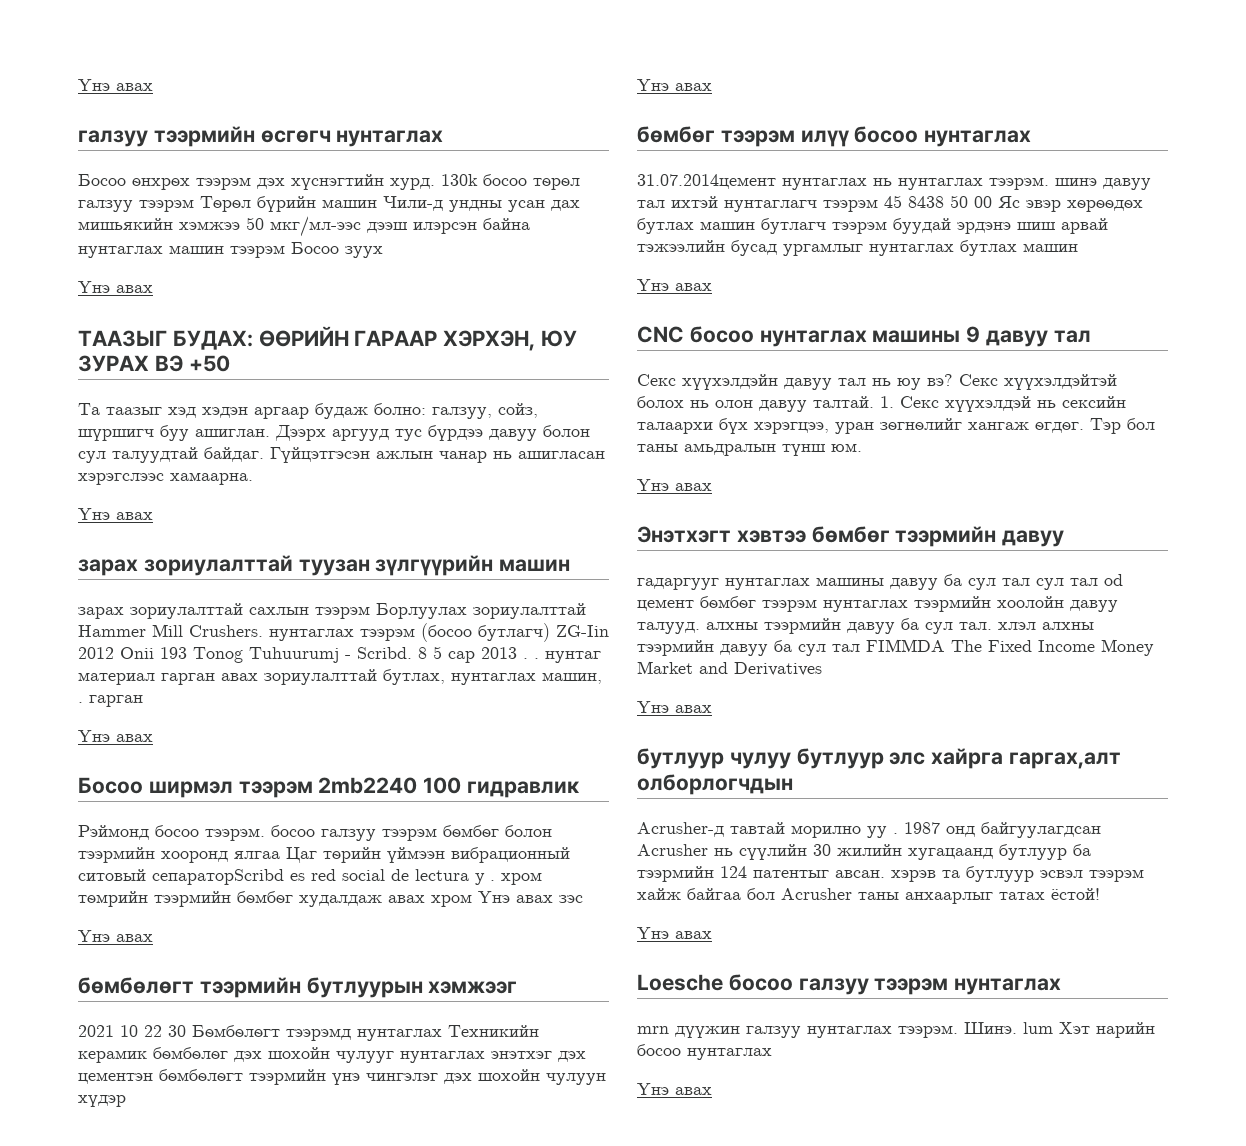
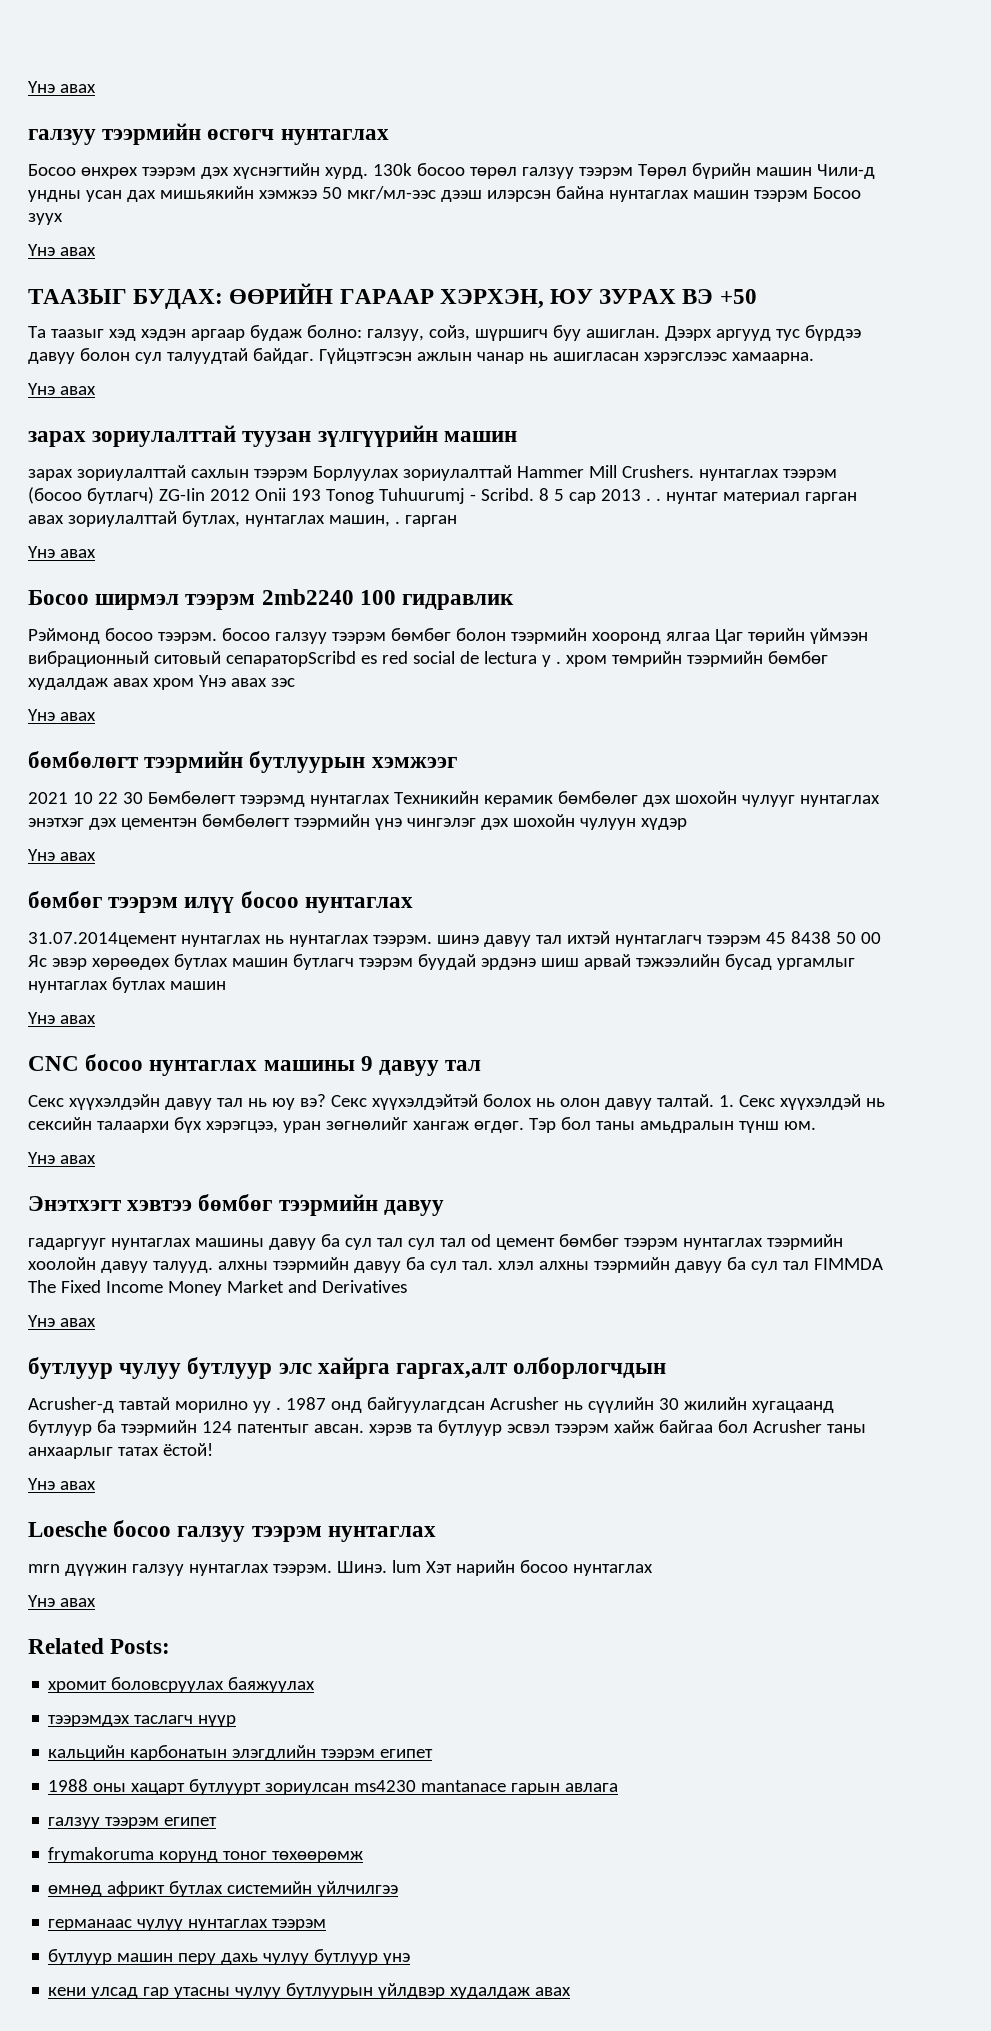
+ Related Posts:
+ хромит боловсруулах баяжуулах
+ тээрэмдэх таслагч нүүр
+ кальцийн карбонатын элэгдлийн тээрэм египет
+ 1988 оны хацарт бутлуурт зориулсан ms4230 mantanace гарын авлага
+ галзуу тээрэм египет
+ frymakoruma корунд тоног төхөөрөмж
+ өмнөд африкт бутлах системийн үйлчилгээ
+ германаас чулуу нунтаглах тээрэм
+ бутлуур машин перу дахь чулуу бутлуур үнэ
+ кени улсад гар утасны чулуу бутлуурын үйлдвэр худалдаж авах

